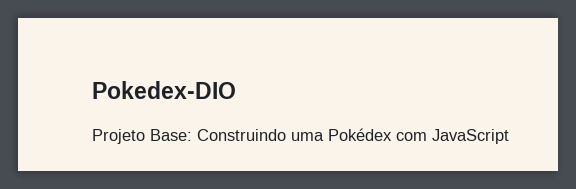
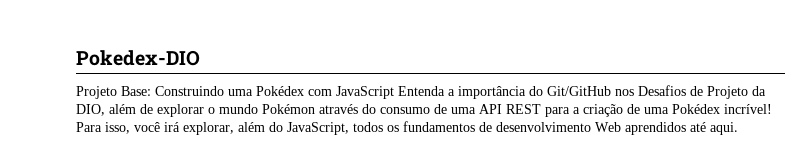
- Projeto Base: Construindo uma Pokédex com JavaScript
+ Projeto Base: Construindo uma Pokédex com JavaScript Entenda a importância do Git/GitHub nos Desafios de Projeto da DIO, além de explorar o mundo Pokémon através do consumo de uma API REST para a criação de uma Pokédex incrível! Para isso, você irá explorar, além do JavaScript, todos os fundamentos de desenvolvimento Web aprendidos até aqui.

